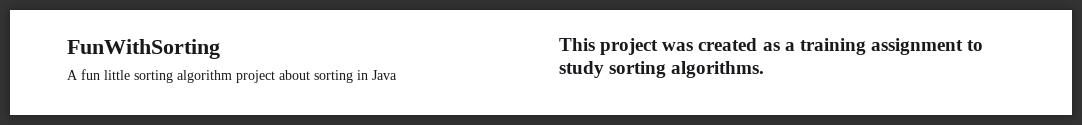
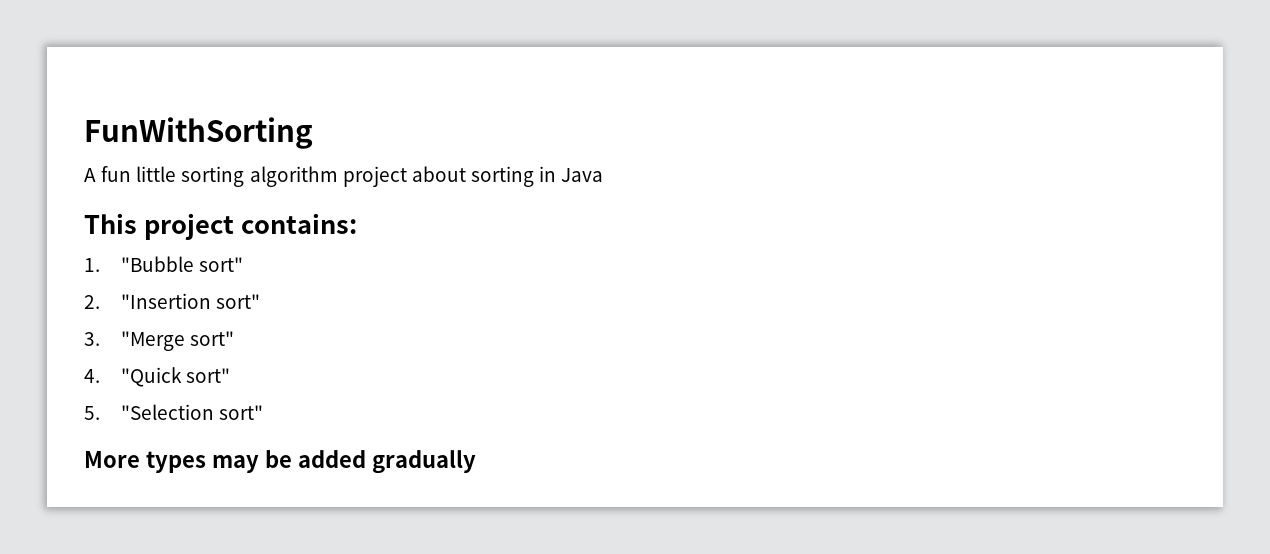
- This project was created as a training assignment to study sorting algorithms.
+ This project contains:
+ 1. "Bubble sort"
+ 2. "Insertion sort"
+ 3. "Merge sort"
+ 4. "Quick sort"
+ 5. "Selection sort"
+ More types may be added gradually

